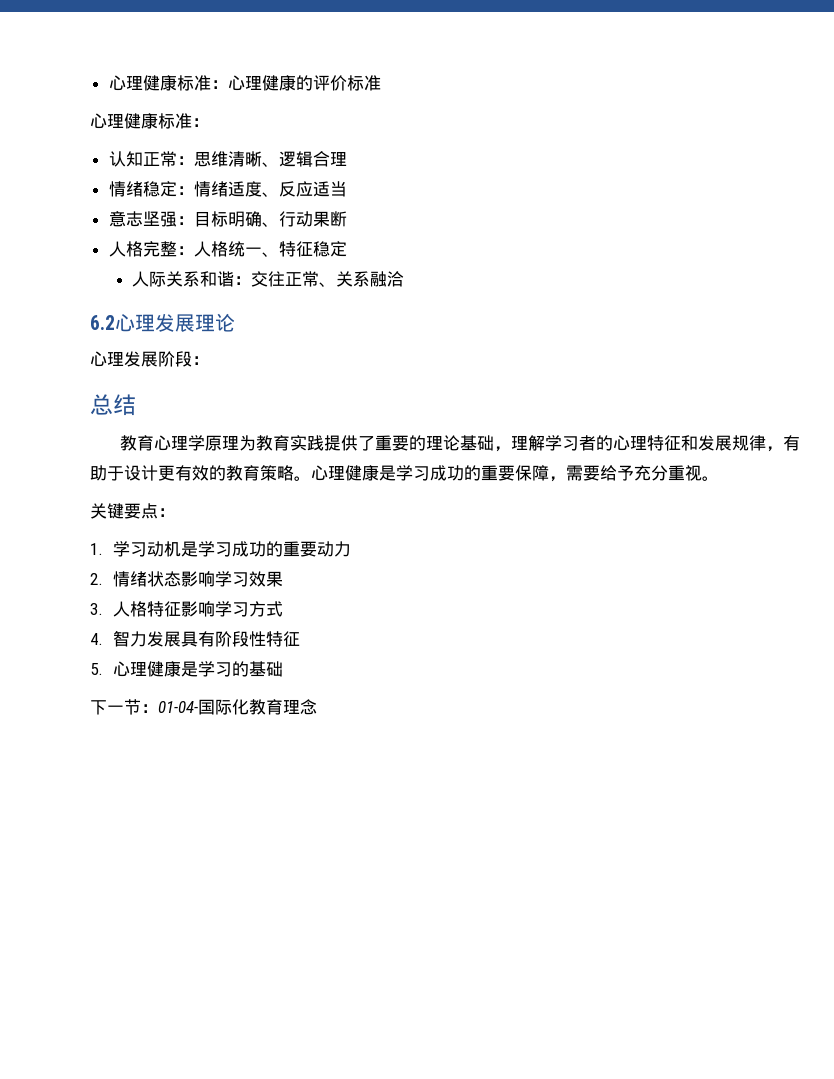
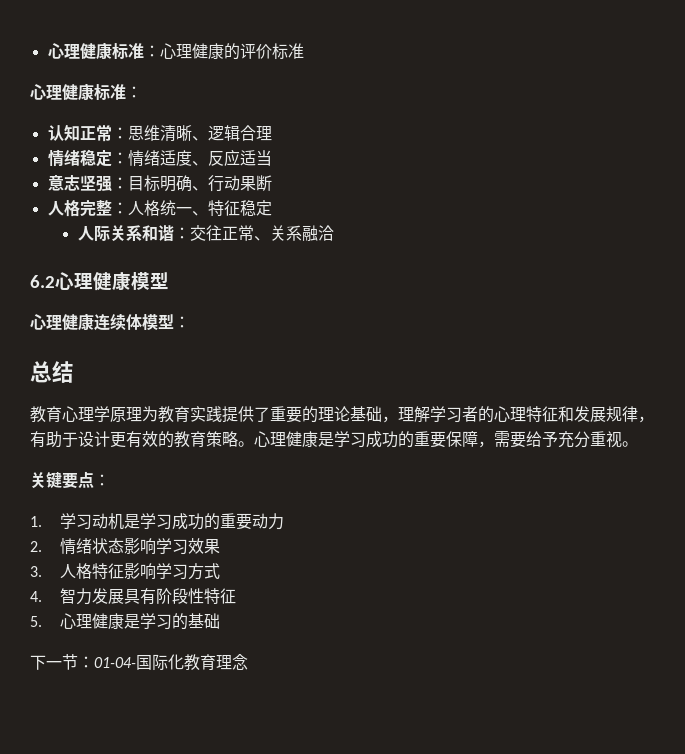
- 6.2心理发展理论
- 心理发展阶段：
+ 6.2心理健康模型
+ 心理健康连续体模型：

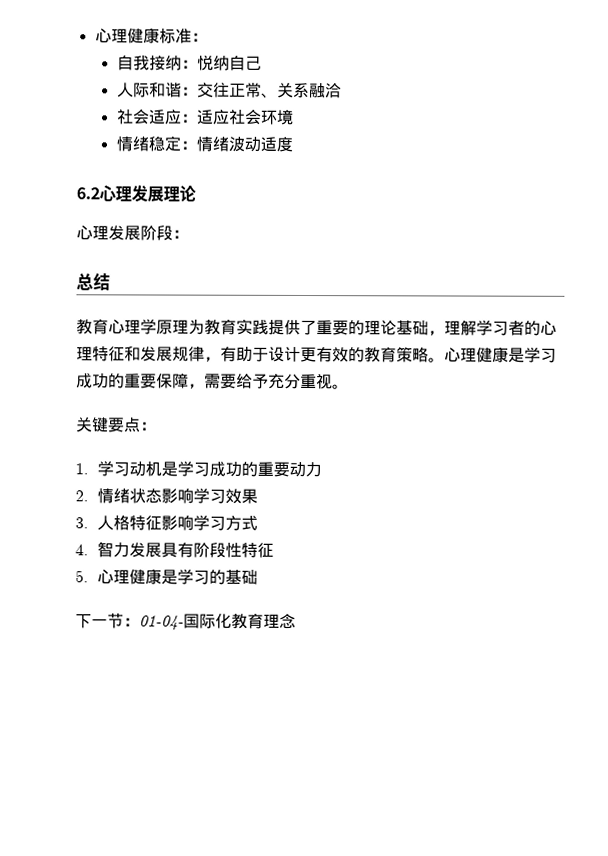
- 心理健康标准：心理健康的评价标准
  心理健康标准：
- 认知正常：思维清晰、逻辑合理
- 情绪稳定：情绪适度、反应适当
- 意志坚强：目标明确、行动果断
- 人格完整：人格统一、特征稳定
+ 自我接纳：悦纳自己
- 人际关系和谐：交往正常、关系融洽
+ 人际和谐：交往正常、关系融洽
+ 社会适应：适应社会环境
+ 情绪稳定：情绪波动适度
- 6.2心理健康模型
- 心理健康连续体模型：
+ 6.2心理发展理论
+ 心理发展阶段：

